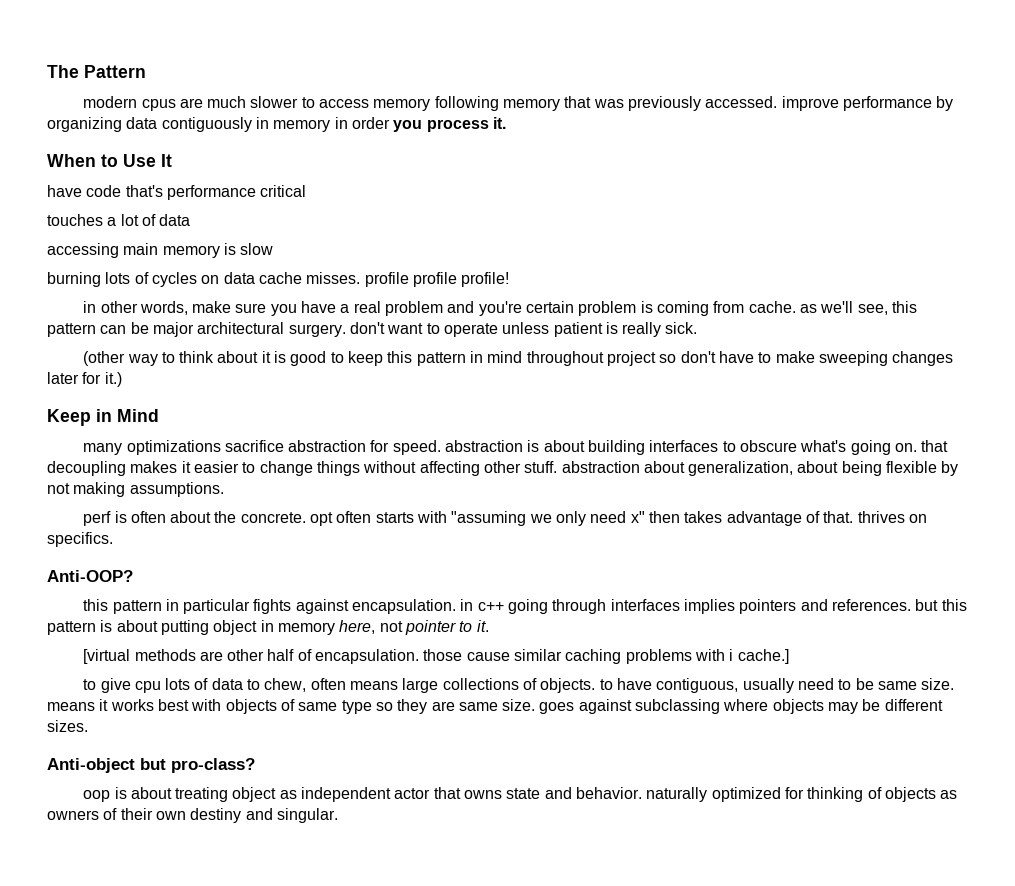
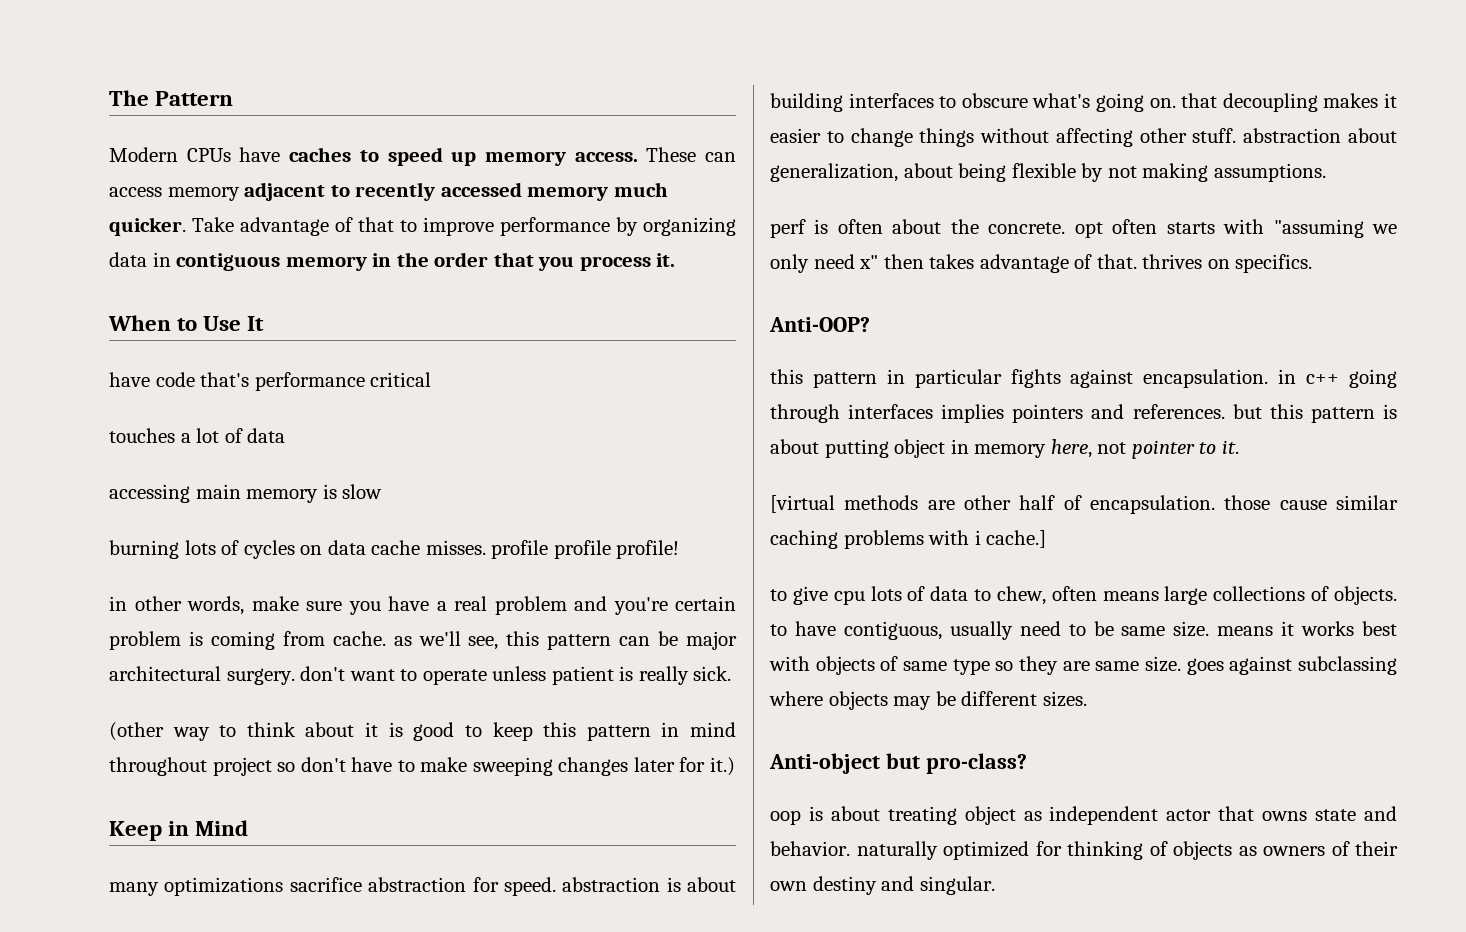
- modern cpus are much slower to access memory following memory that was previously accessed. improve performance by organizing data contiguously in memory in order you process it.
+ Modern CPUs have caches to speed up memory access. These can access memory adjacent to recently accessed memory much quicker. Take advantage of that to improve performance by organizing data in contiguous memory in the order that you process it.

